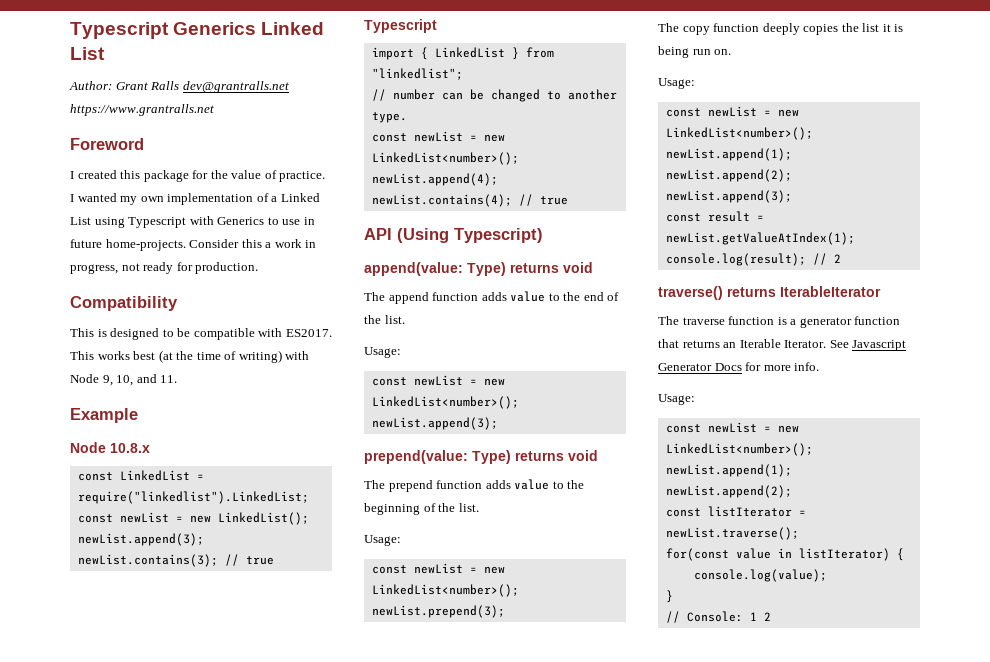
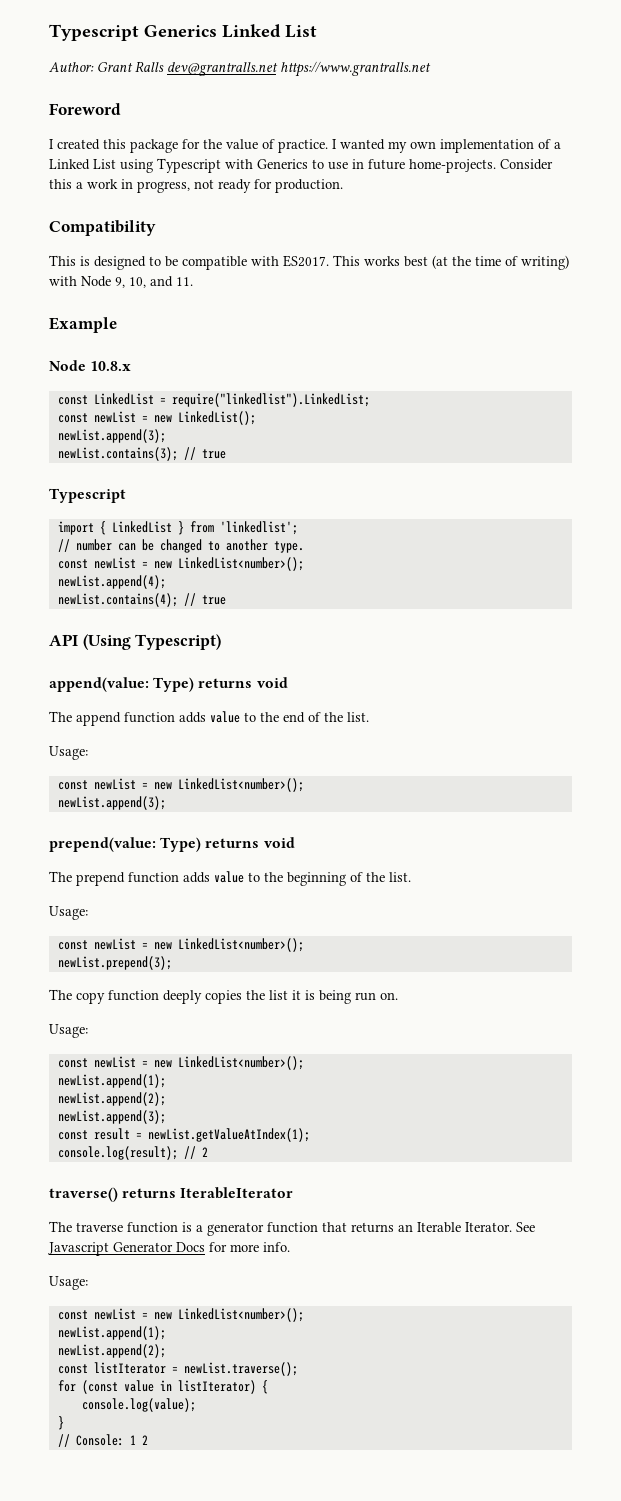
- import { LinkedList } from "linkedlist";
+ import { LinkedList } from 'linkedlist';
- for(const value in listIterator) {
+ for (const value in listIterator) {

